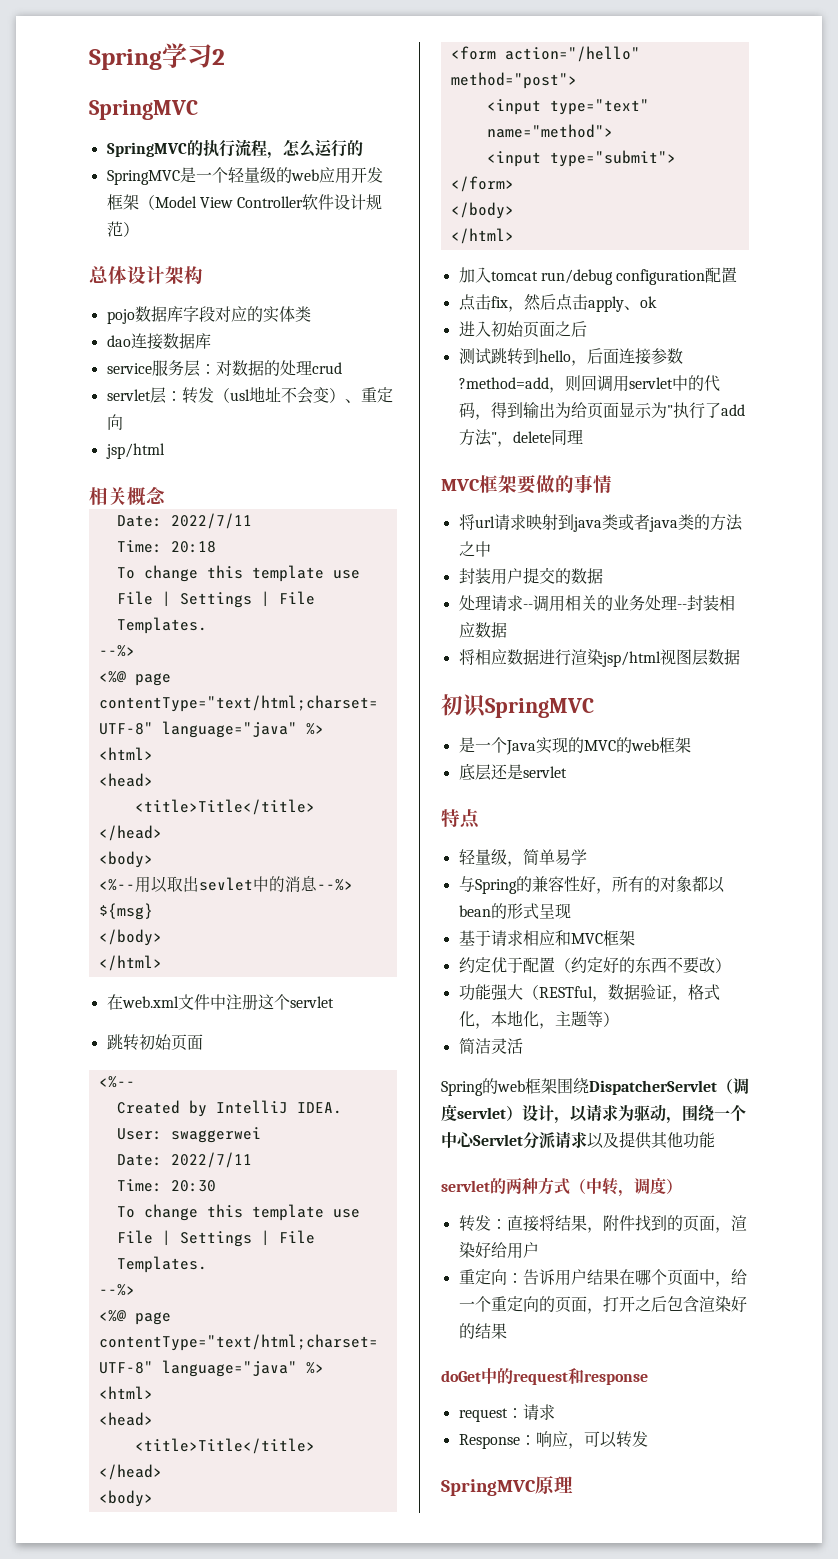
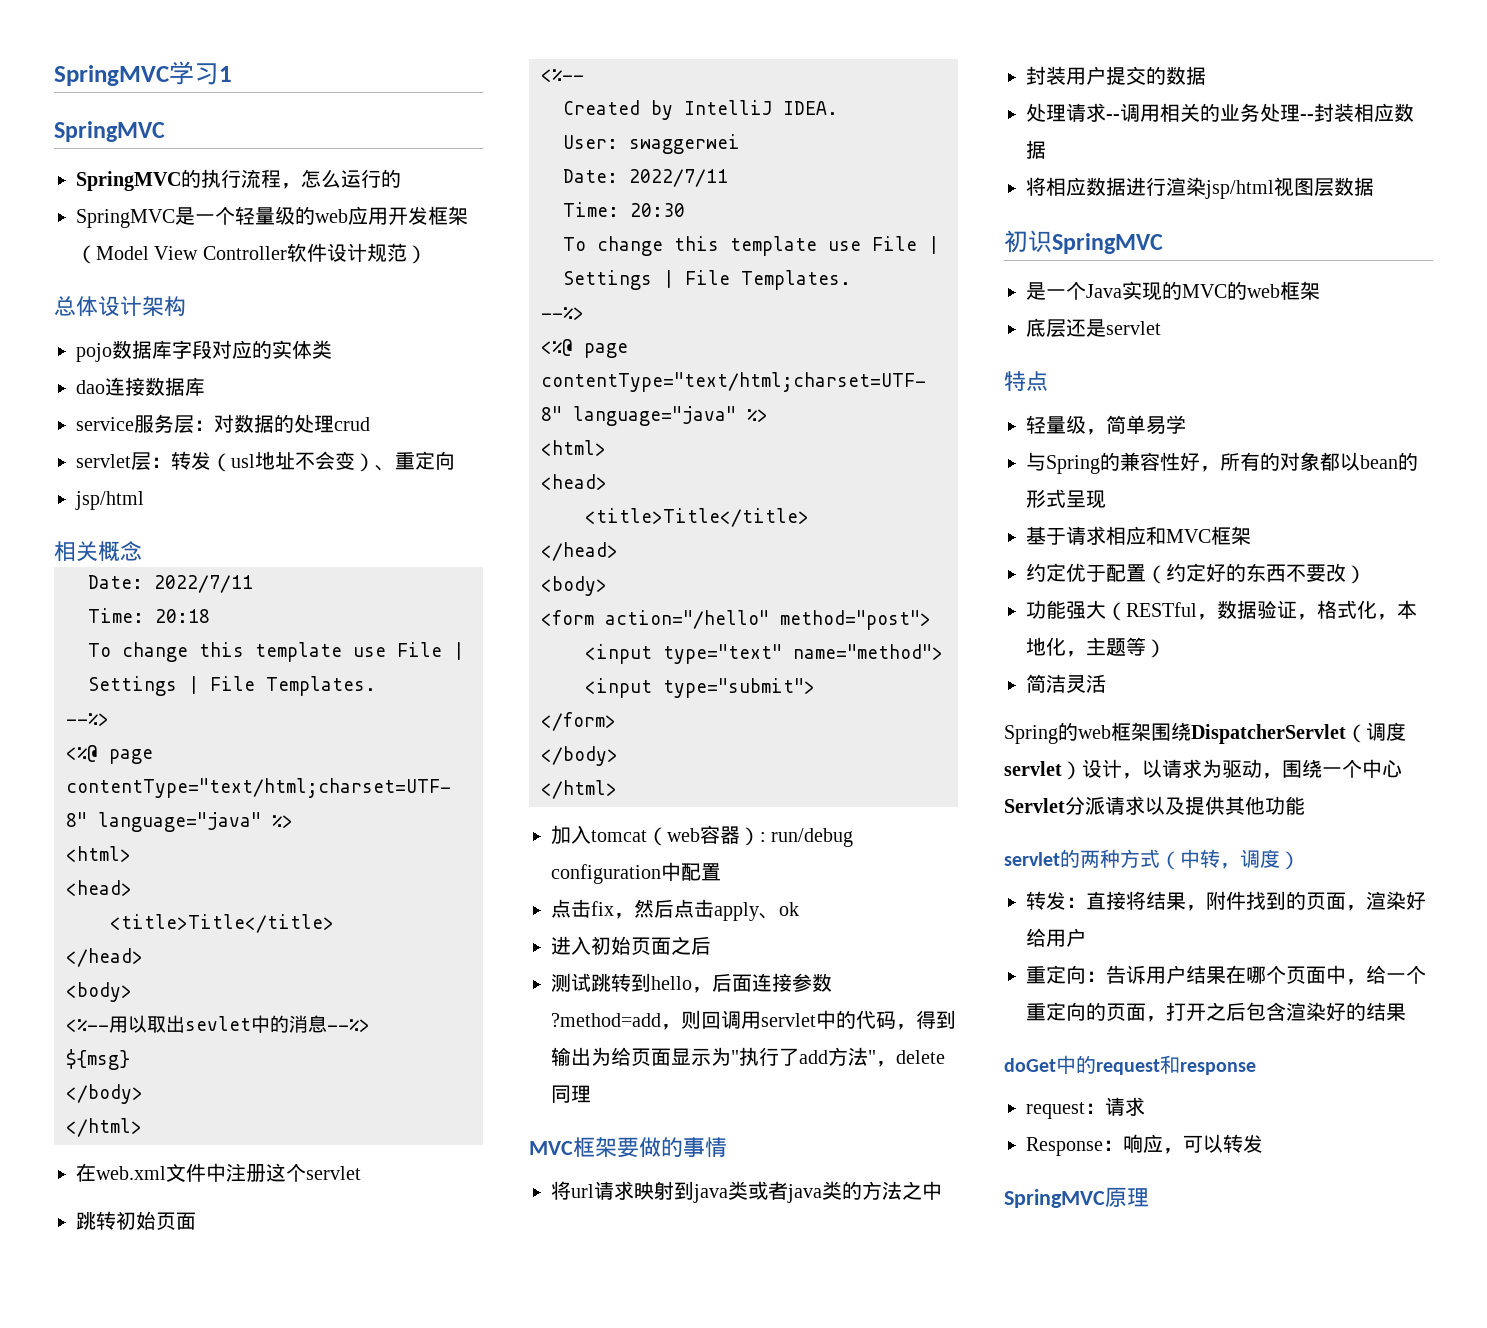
- Spring学习2
+ SpringMVC学习1
- 加入tomcat run/debug configuration配置
+ 加入tomcat（web容器）: run/debug configuration中配置

